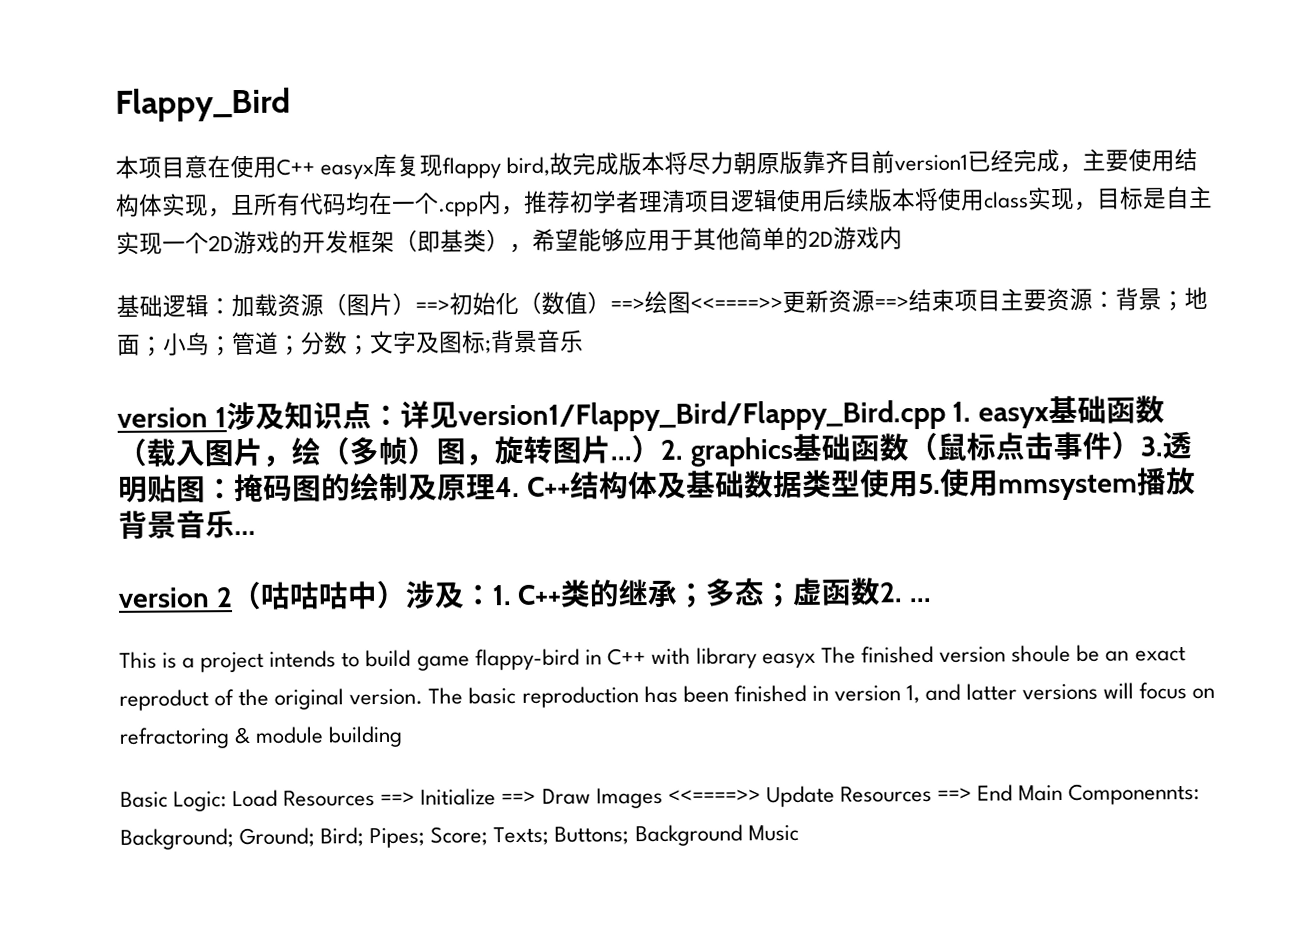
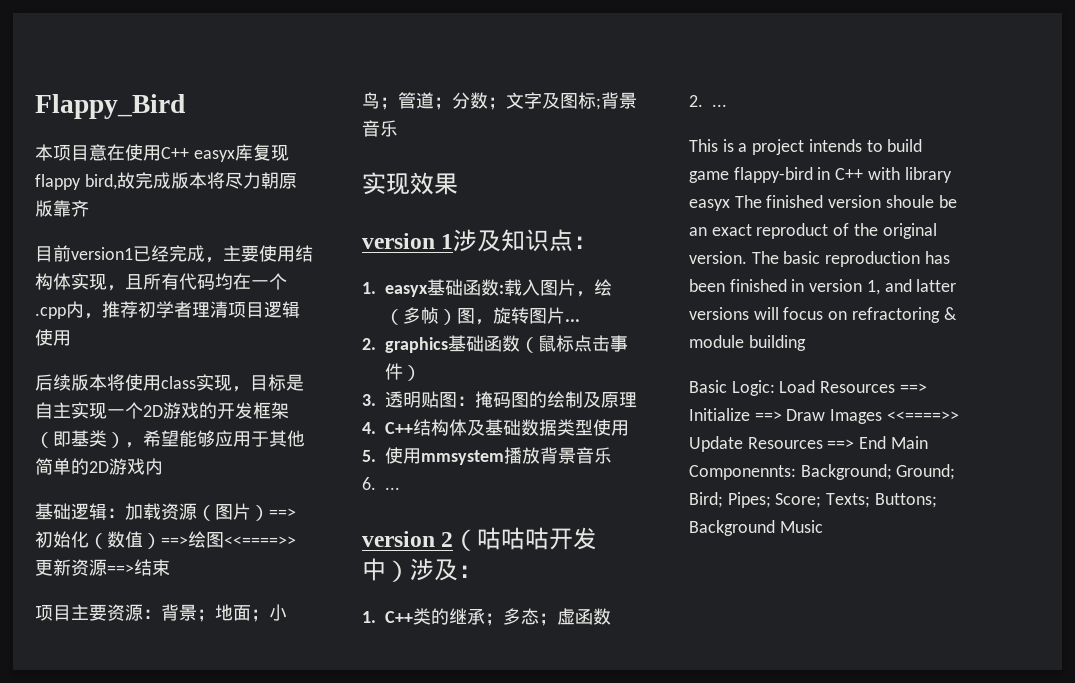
- 本项目意在使用C++ easyx库复现flappy bird,故完成版本将尽力朝原版靠齐目前version1已经完成，主要使用结构体实现，且所有代码均在一个.cpp内，推荐初学者理清项目逻辑使用后续版本将使用class实现，目标是自主实现一个2D游戏的开发框架（即基类），希望能够应用于其他简单的2D游戏内
+ 本项目意在使用C++ easyx库复现flappy bird,故完成版本将尽力朝原版靠齐
+ 目前version1已经完成，主要使用结构体实现，且所有代码均在一个.cpp内，推荐初学者理清项目逻辑使用
+ 后续版本将使用class实现，目标是自主实现一个2D游戏的开发框架（即基类），希望能够应用于其他简单的2D游戏内
- 基础逻辑：加载资源（图片）==>初始化（数值）==>绘图<<====>>更新资源==>结束项目主要资源：背景；地面；小鸟；管道；分数；文字及图标;背景音乐
+ 基础逻辑：加载资源（图片）==>初始化（数值）==>绘图<<====>>更新资源==>结束
+ 项目主要资源：背景；地面；小鸟；管道；分数；文字及图标;背景音乐
+ 实现效果
- version 1涉及知识点：详见version1/Flappy_Bird/Flappy_Bird.cpp 1. easyx基础函数（载入图片，绘（多帧）图，旋转图片...）2. graphics基础函数（鼠标点击事件）3.透明贴图：掩码图的绘制及原理4. C++结构体及基础数据类型使用5.使用mmsystem播放背景音乐...
+ version 1涉及知识点：
+ 1. easyx基础函数:载入图片，绘（多帧）图，旋转图片...
+ 2. graphics基础函数（鼠标点击事件）
+ 3.透明贴图：掩码图的绘制及原理
+ 4. C++结构体及基础数据类型使用
+ 5.使用mmsystem播放背景音乐
+ 6. ...
- version 2（咕咕咕中）涉及：1. C++类的继承；多态；虚函数2. ...
+ version 2（咕咕咕开发中）涉及：
+ 1. C++类的继承；多态；虚函数
+ 2. ...

